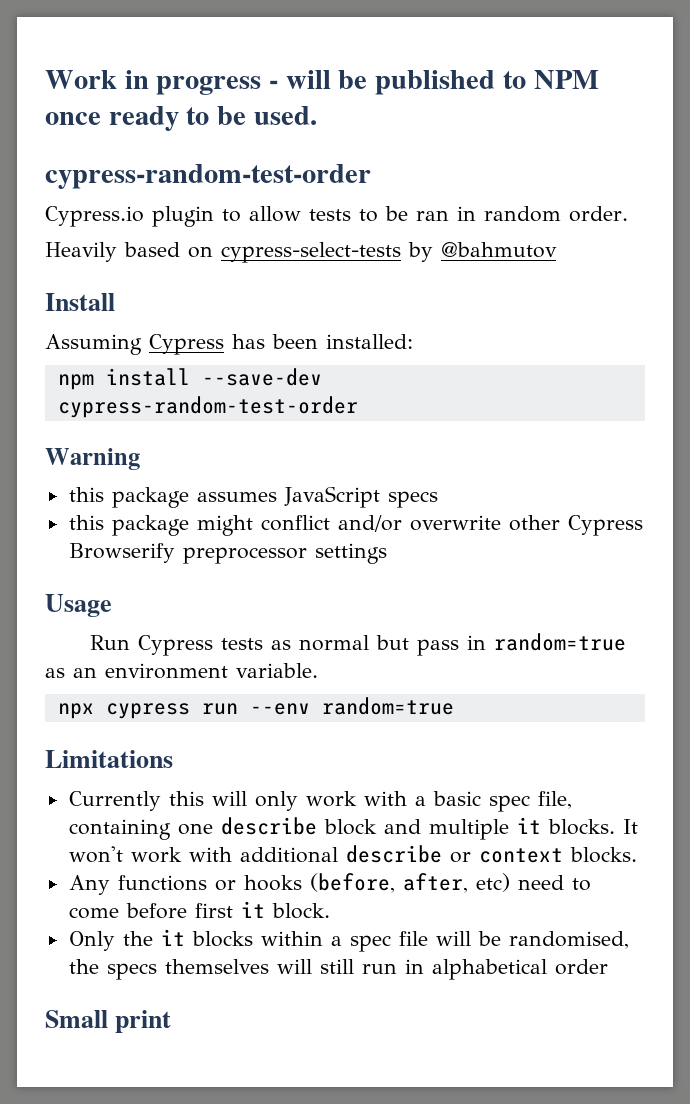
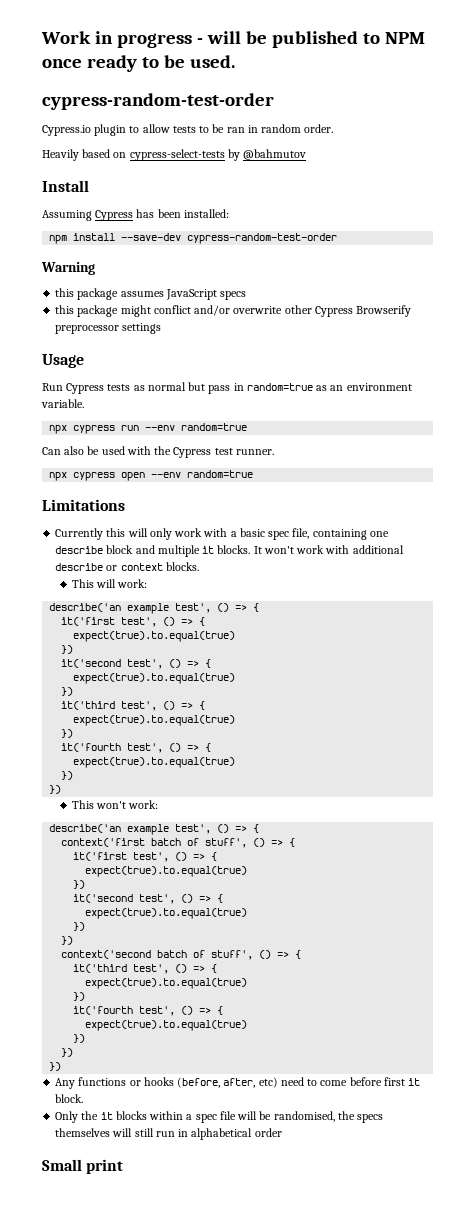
+ Can also be used with the Cypress test runner.
+ npx cypress open --env random=true
+ This will work:
+ describe('an example test', () => {
+ it('first test', () => {
+ expect(true).to.equal(true)
+ })
+ it('second test', () => {
+ expect(true).to.equal(true)
+ })
+ it('third test', () => {
+ expect(true).to.equal(true)
+ })
+ it('fourth test', () => {
+ expect(true).to.equal(true)
+ })
+ })
+ This won't work:
+ describe('an example test', () => {
+ context('first batch of stuff', () => {
+ it('first test', () => {
+ expect(true).to.equal(true)
+ })
+ it('second test', () => {
+ expect(true).to.equal(true)
+ })
+ })
+ context('second batch of stuff', () => {
+ it('third test', () => {
+ expect(true).to.equal(true)
+ })
+ it('fourth test', () => {
+ expect(true).to.equal(true)
+ })
+ })
+ })

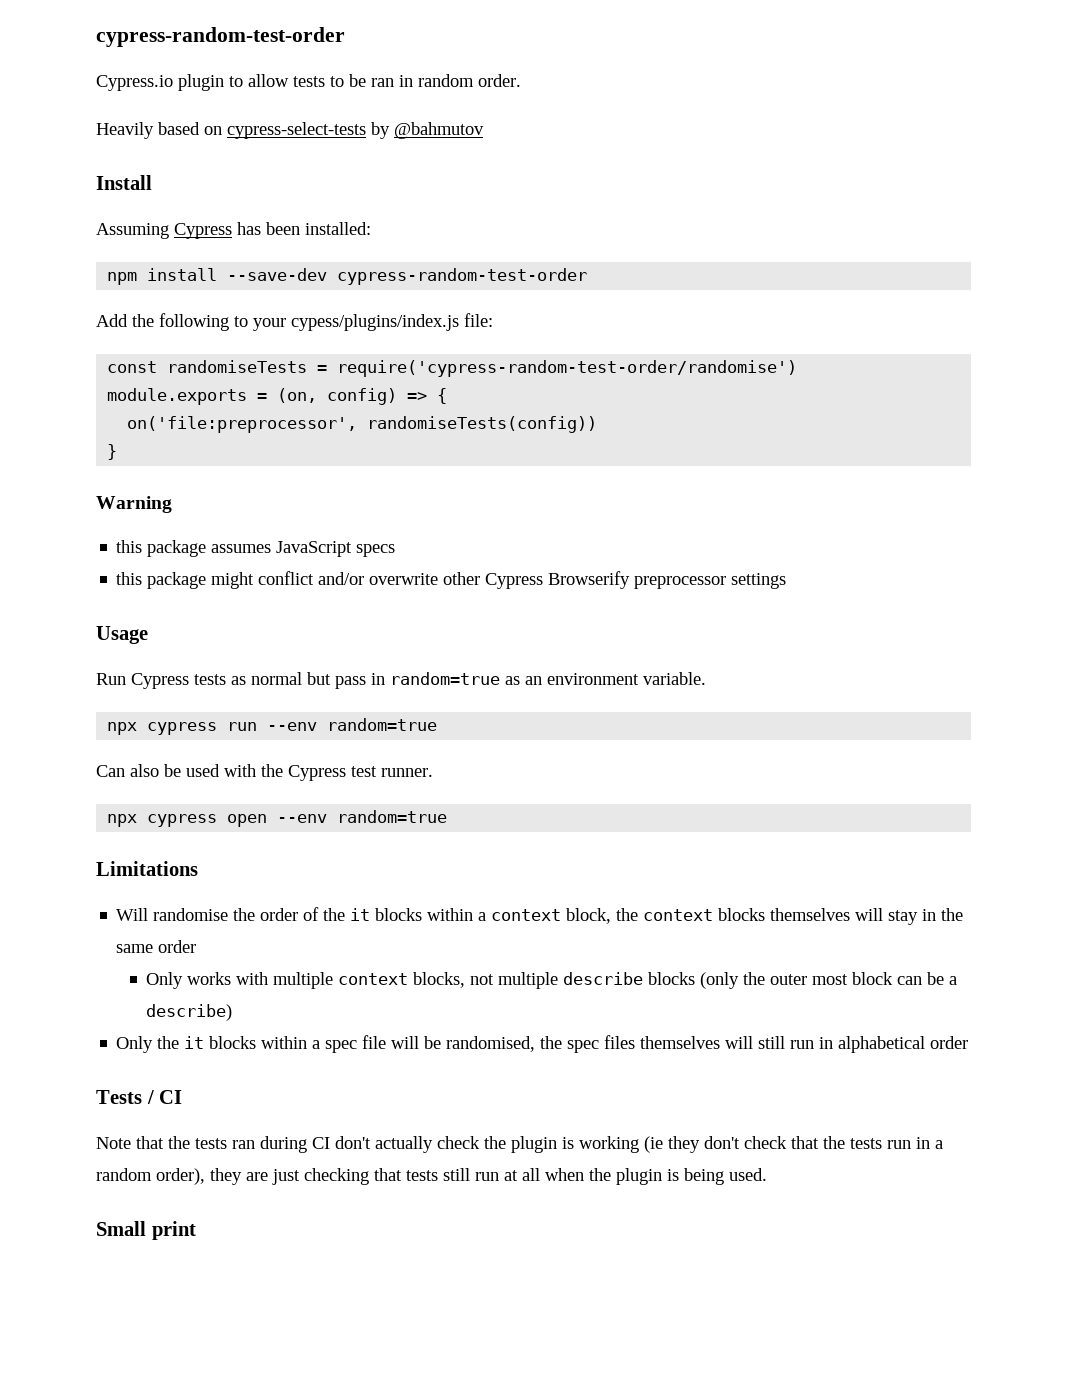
- Work in progress - will be published to NPM once ready to be used.
+ Add the following to your cypess/plugins/index.js file:
+ const randomiseTests = require('cypress-random-test-order/randomise')
+ module.exports = (on, config) => {
+ on('file:preprocessor', randomiseTests(config))
+ }
- Currently this will only work with a basic spec file, containing one describe block and multiple it blocks. It won't work with additional describe or context blocks.
- This will work:
- describe('an example test', () => {
- it('first test', () => {
- expect(true).to.equal(true)
- })
- it('second test', () => {
- expect(true).to.equal(true)
- })
- it('third test', () => {
- expect(true).to.equal(true)
- })
- it('fourth test', () => {
- expect(true).to.equal(true)
- })
- })
- This won't work:
- describe('an example test', () => {
- context('first batch of stuff', () => {
- it('first test', () => {
- expect(true).to.equal(true)
- })
- it('second test', () => {
- expect(true).to.equal(true)
- })
- })
- context('second batch of stuff', () => {
- it('third test', () => {
- expect(true).to.equal(true)
- })
- it('fourth test', () => {
- expect(true).to.equal(true)
- })
- })
- })
- Any functions or hooks (before, after, etc) need to come before first it block.
+ Will randomise the order of the it blocks within a context block, the context blocks themselves will stay in the same order
+ Only works with multiple context blocks, not multiple describe blocks (only the outer most block can be a describe)
- Only the it blocks within a spec file will be randomised, the specs themselves will still run in alphabetical order
+ Only the it blocks within a spec file will be randomised, the spec files themselves will still run in alphabetical order
+ Tests / CI
+ Note that the tests ran during CI don't actually check the plugin is working (ie they don't check that the tests run in a random order), they are just checking that tests still run at all when the plugin is being used.

